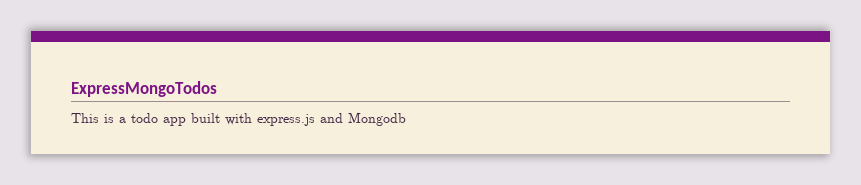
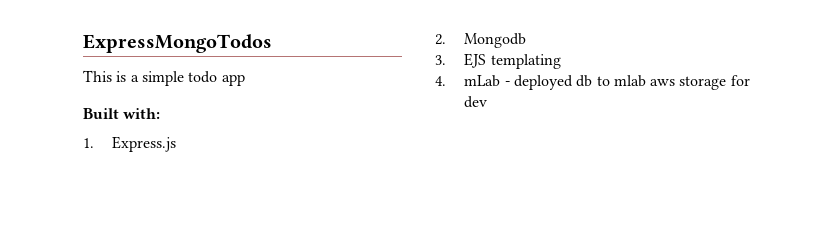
- This is a todo app built with express.js and Mongodb
+ This is a simple todo app
+ Built with:
+ 1. Express.js
+ 2. Mongodb
+ 3. EJS templating
+ 4. mLab - deployed db to mlab aws storage for dev

